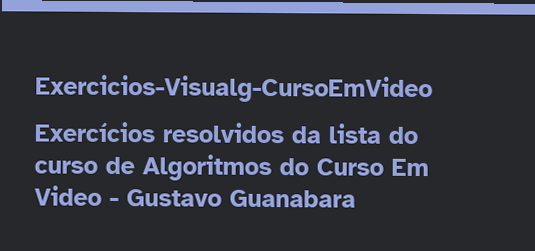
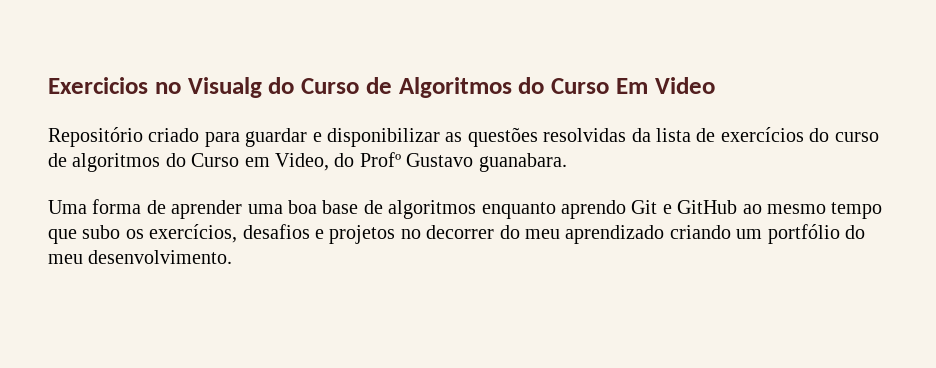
- Exercicios-Visualg-CursoEmVideo
- Exercícios resolvidos da lista do curso de Algoritmos do Curso Em Video - Gustavo Guanabara
+ Exercicios no Visualg do Curso de Algoritmos do Curso Em Video
+ Repositório criado para guardar e disponibilizar as questões resolvidas da lista de exercícios do curso de algoritmos do Curso em Video, do Profº Gustavo guanabara.
+ Uma forma de aprender uma boa base de algoritmos enquanto aprendo Git e GitHub ao mesmo tempo que subo os exercícios, desafios e projetos no decorrer do meu aprendizado criando um portfólio do meu desenvolvimento.

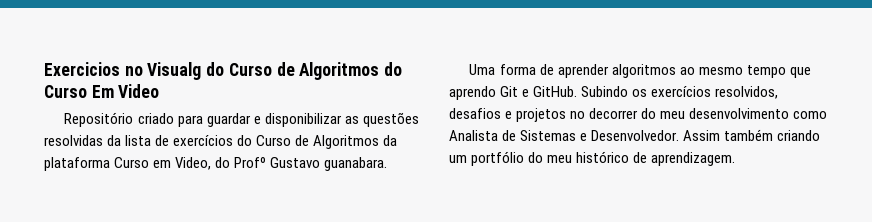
- Repositório criado para guardar e disponibilizar as questões resolvidas da lista de exercícios do curso de algoritmos do Curso em Video, do Profº Gustavo guanabara.
+ Repositório criado para guardar e disponibilizar as questões resolvidas da lista de exercícios do Curso de Algoritmos da plataforma Curso em Video, do Profº Gustavo guanabara.
- Uma forma de aprender uma boa base de algoritmos enquanto aprendo Git e GitHub ao mesmo tempo que subo os exercícios, desafios e projetos no decorrer do meu aprendizado criando um portfólio do meu desenvolvimento.
+ Uma forma de aprender algoritmos ao mesmo tempo que aprendo Git e GitHub. Subindo os exercícios resolvidos, desafios e projetos no decorrer do meu desenvolvimento como Analista de Sistemas e Desenvolvedor. Assim também criando um portfólio do meu histórico de aprendizagem.

